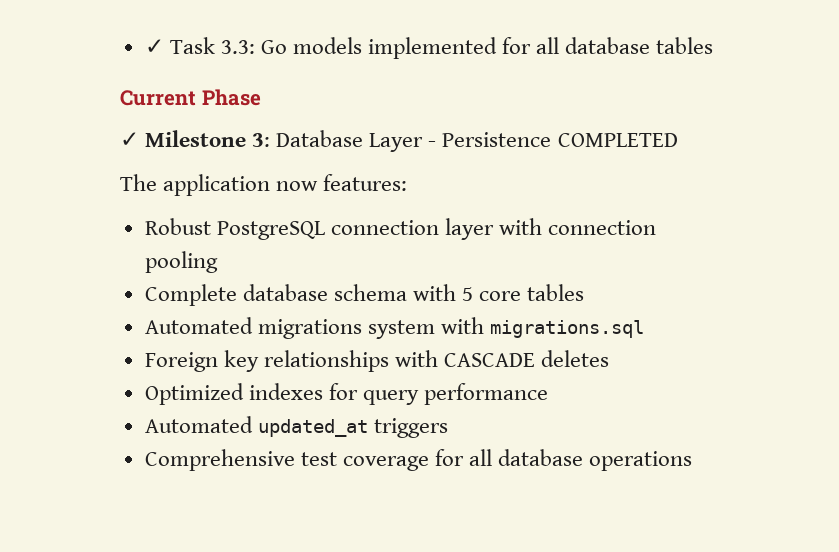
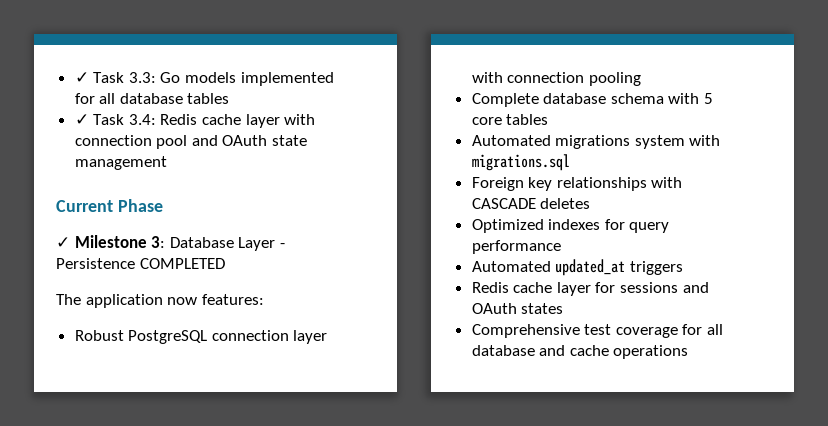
+ ✓ Task 3.4: Redis cache layer with connection pool and OAuth state management
+ Redis cache layer for sessions and OAuth states
- Comprehensive test coverage for all database operations
+ Comprehensive test coverage for all database and cache operations

